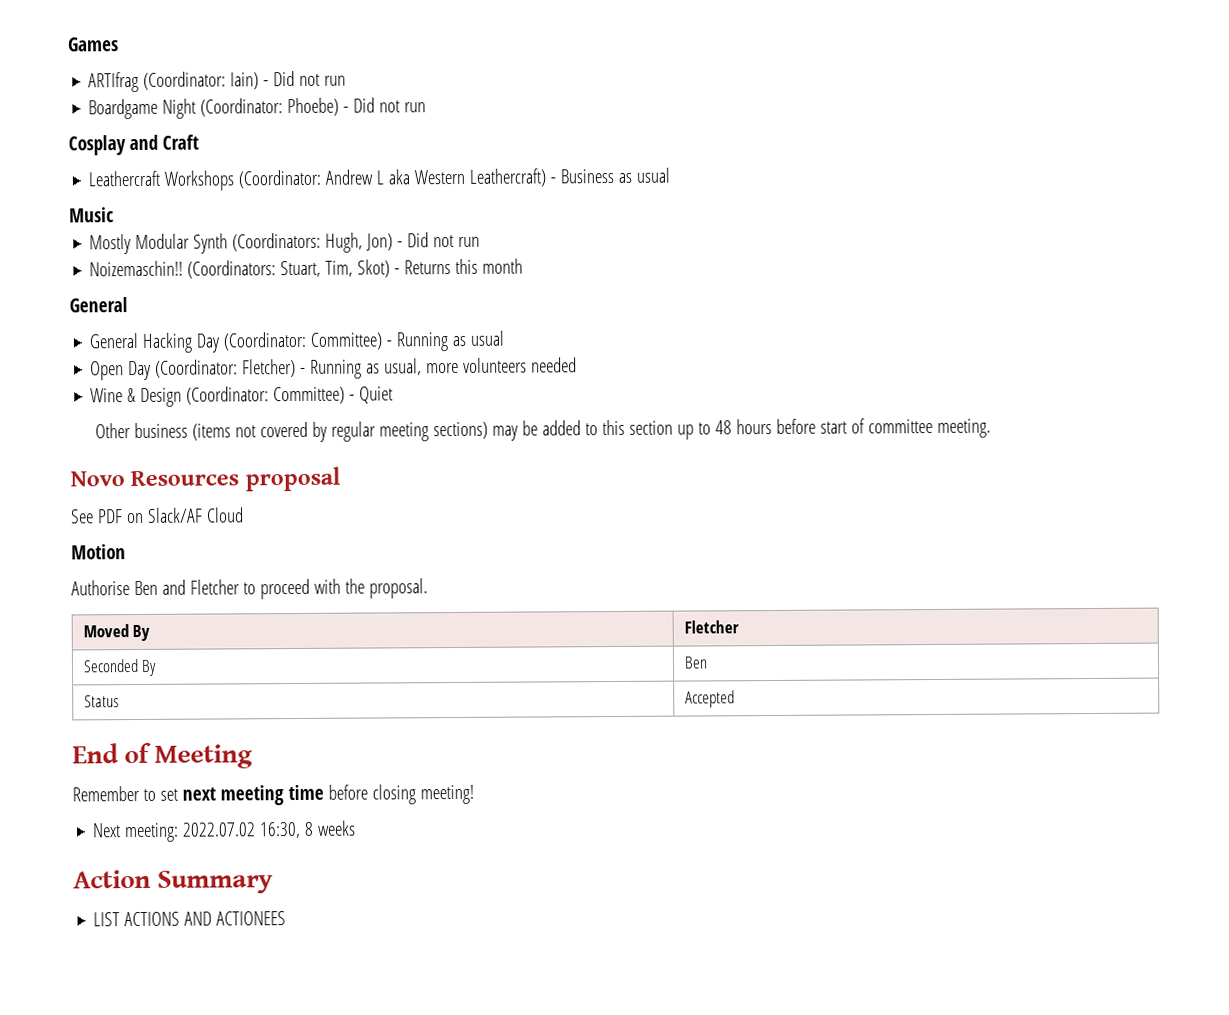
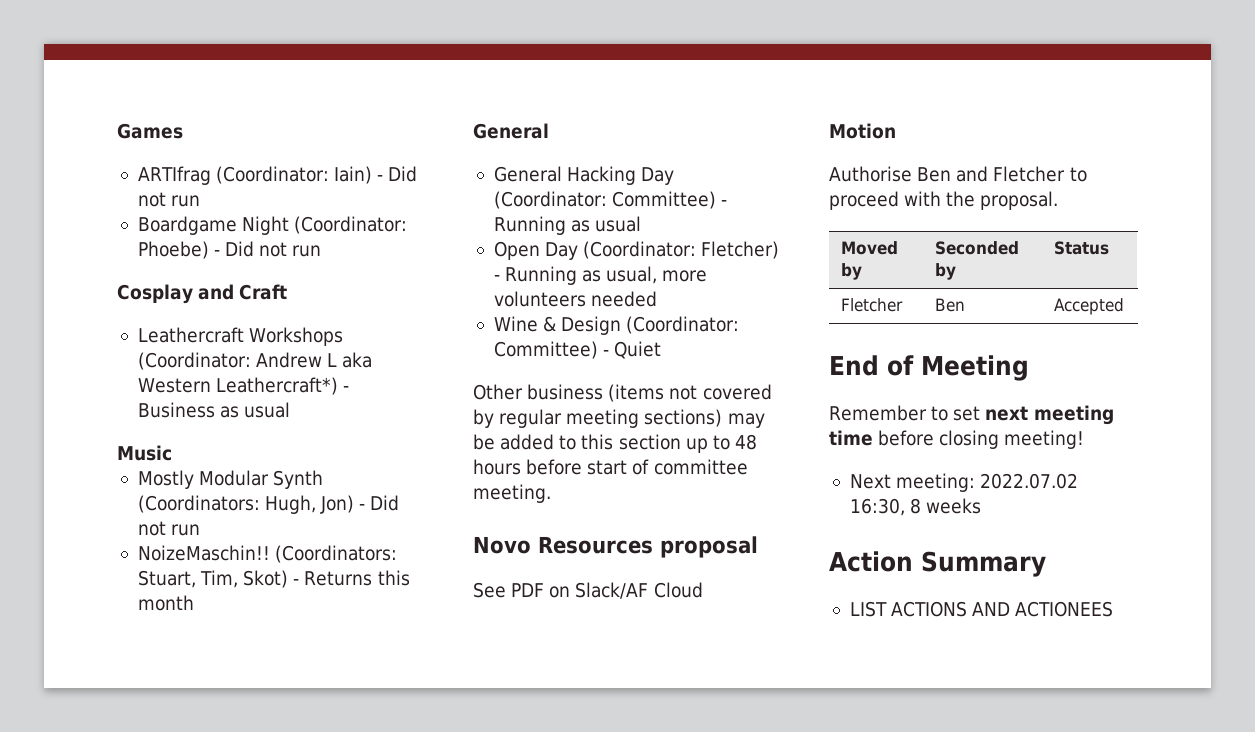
- Leathercraft Workshops (Coordinator: Andrew L aka Western Leathercraft) - Business as usual
+ Leathercraft Workshops (Coordinator: Andrew L aka Western Leathercraft*) - Business as usual
- Noizemaschin!!
+ NoizeMaschin!!
- Moved By | Fletcher
- Seconded By | Ben
- Status | Accepted
+ Moved by | Seconded by | Status
+ Fletcher | Ben | Accepted

